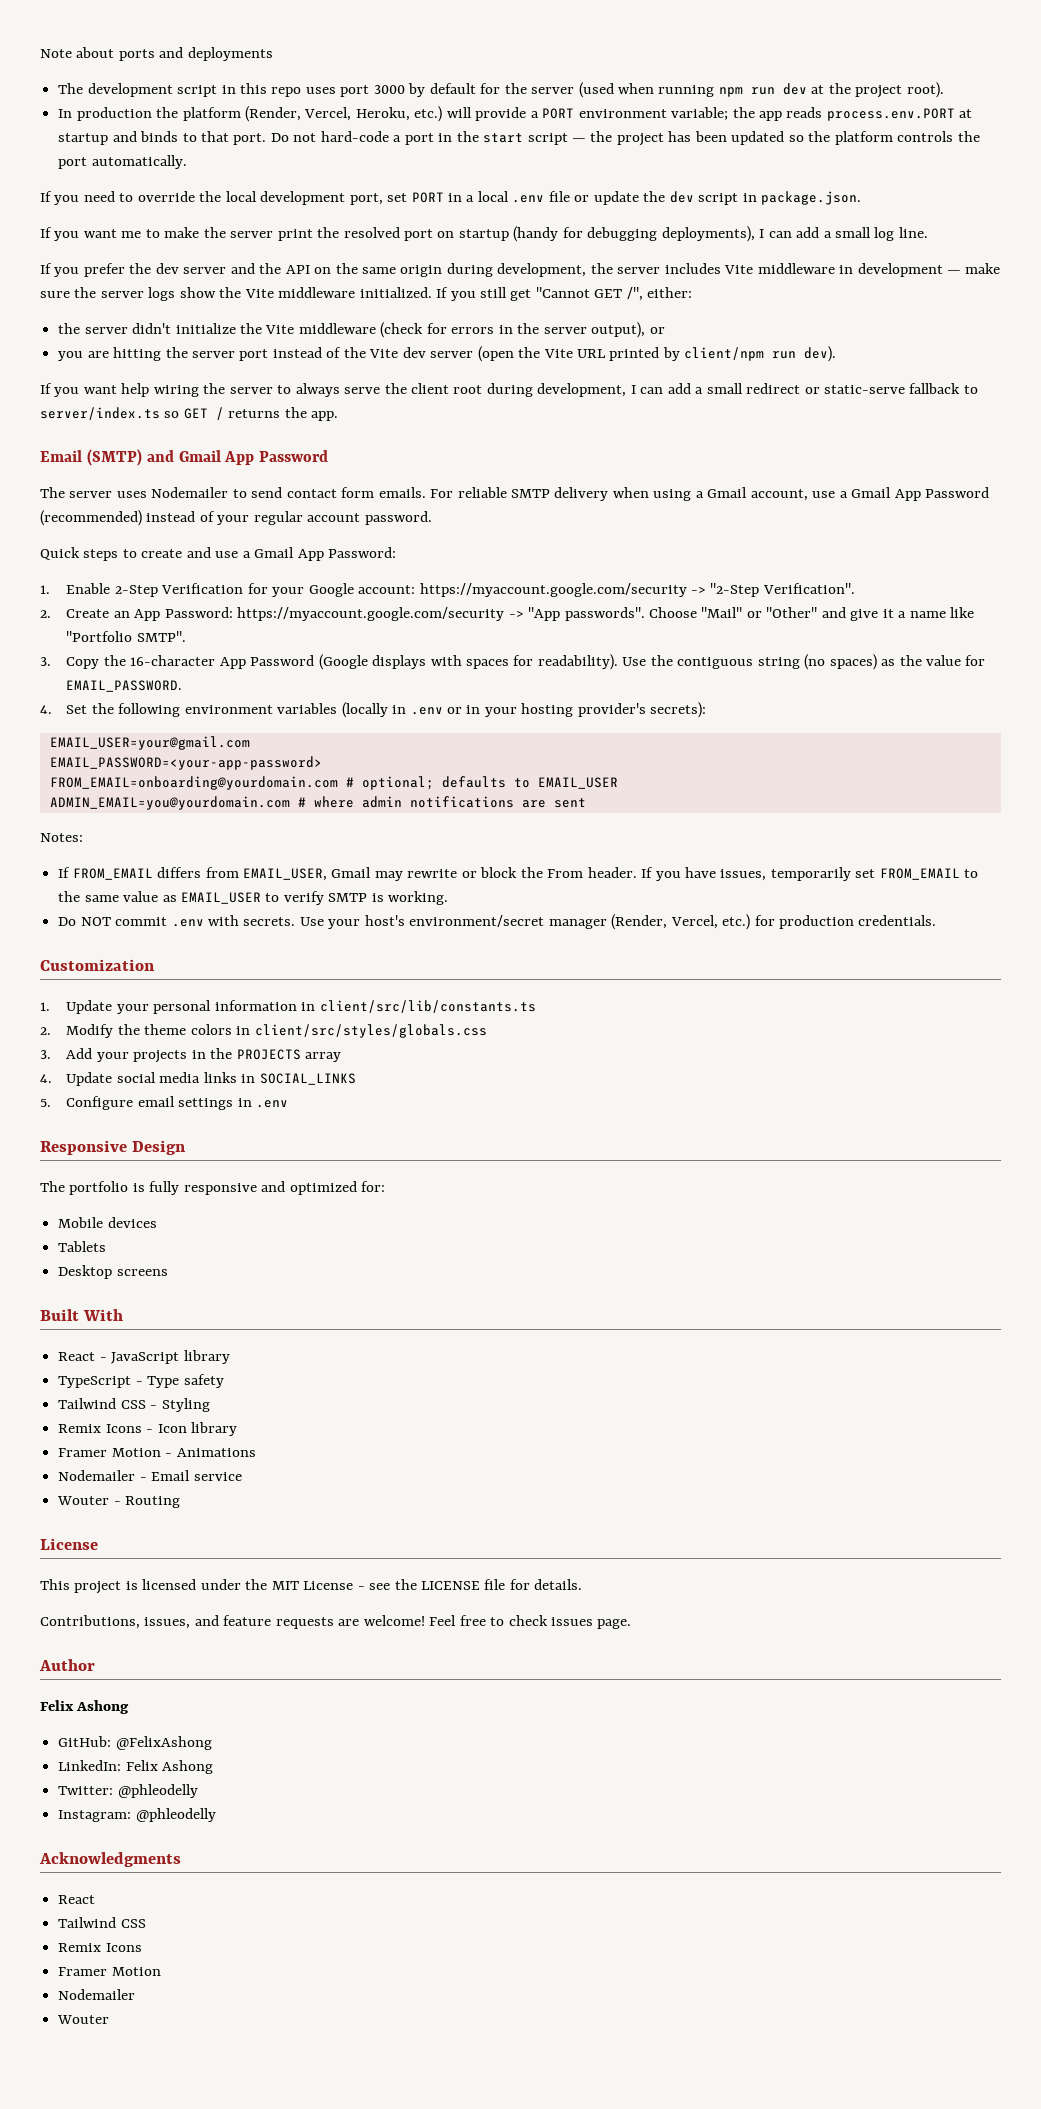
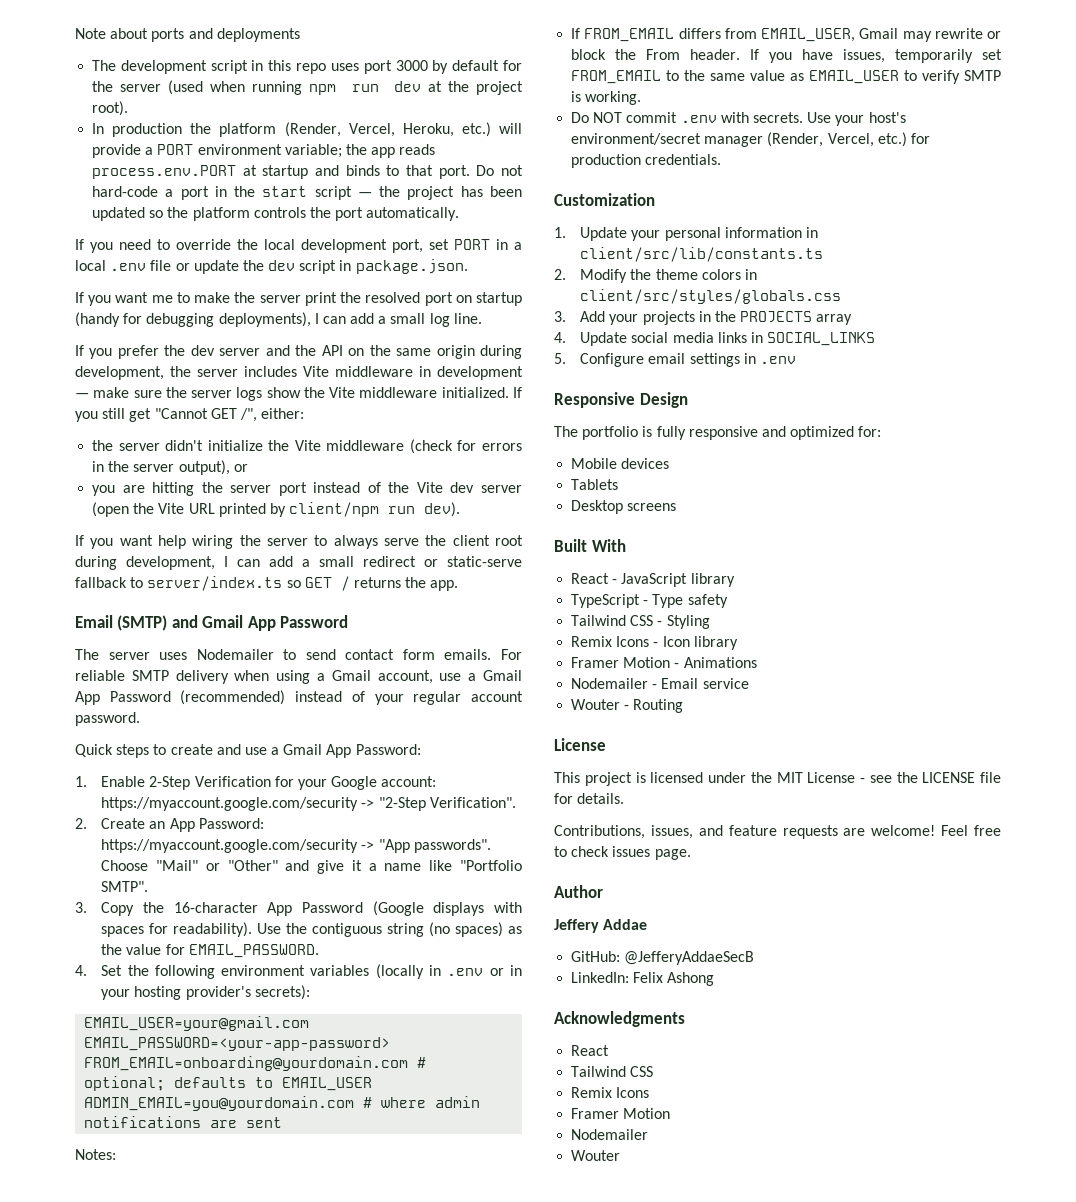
  Author
- Felix Ashong
+ Jeffery Addae
- GitHub: @FelixAshong
+ GitHub: @JefferyAddaeSecB
- Twitter: @phleodelly
- Instagram: @phleodelly

